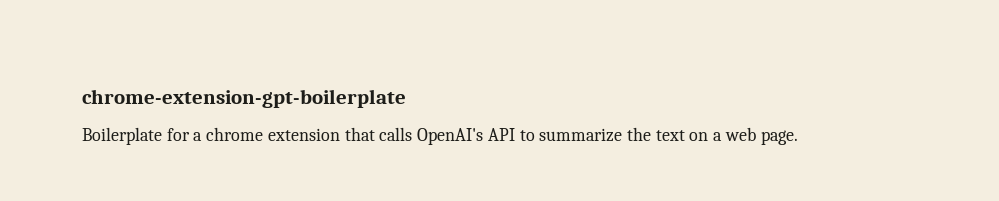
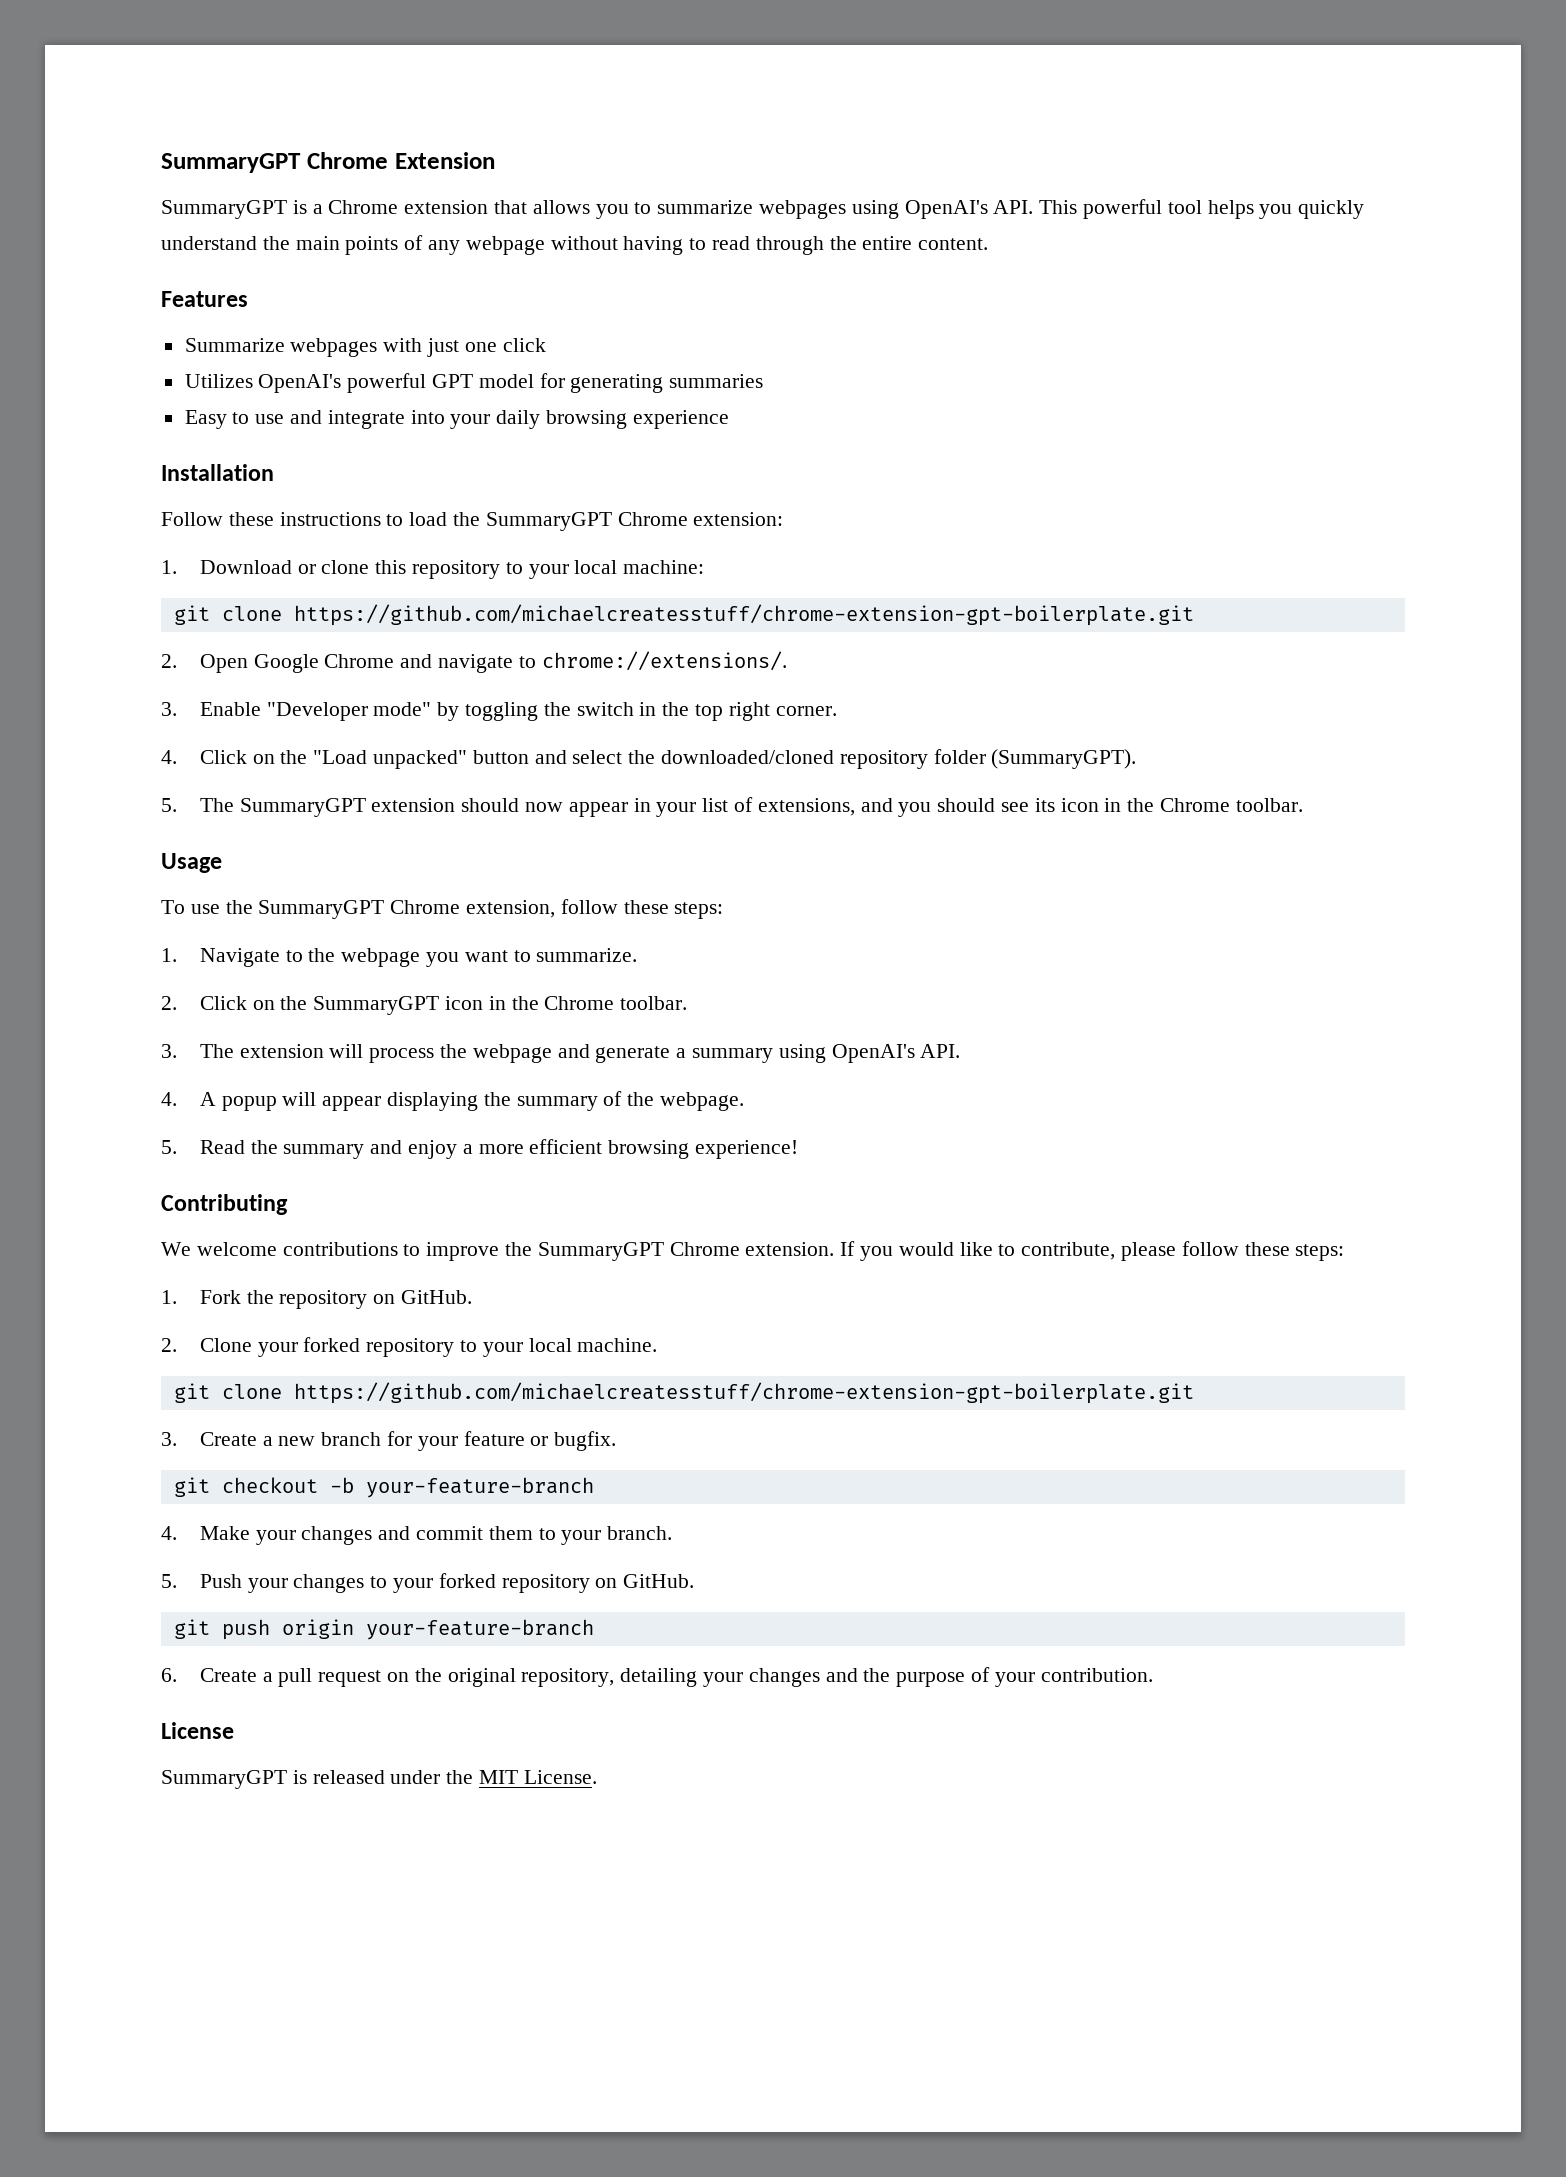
- chrome-extension-gpt-boilerplate
- Boilerplate for a chrome extension that calls OpenAI's API to summarize the text on a web page.
+ SummaryGPT Chrome Extension
+ SummaryGPT is a Chrome extension that allows you to summarize webpages using OpenAI's API. This powerful tool helps you quickly understand the main points of any webpage without having to read through the entire content.
+ Features
+ Summarize webpages with just one click
+ Utilizes OpenAI's powerful GPT model for generating summaries
+ Easy to use and integrate into your daily browsing experience
+ Installation
+ Follow these instructions to load the SummaryGPT Chrome extension:
+ 1. Download or clone this repository to your local machine:
+ git clone https://github.com/michaelcreatesstuff/chrome-extension-gpt-boilerplate.git
+ 2. Open Google Chrome and navigate to chrome://extensions/.
+ 3. Enable "Developer mode" by toggling the switch in the top right corner.
+ 4. Click on the "Load unpacked" button and select the downloaded/cloned repository folder (SummaryGPT).
+ 5. The SummaryGPT extension should now appear in your list of extensions, and you should see its icon in the Chrome toolbar.
+ Usage
+ To use the SummaryGPT Chrome extension, follow these steps:
+ 1. Navigate to the webpage you want to summarize.
+ 2. Click on the SummaryGPT icon in the Chrome toolbar.
+ 3. The extension will process the webpage and generate a summary using OpenAI's API.
+ 4. A popup will appear displaying the summary of the webpage.
+ 5. Read the summary and enjoy a more efficient browsing experience!
+ Contributing
+ We welcome contributions to improve the SummaryGPT Chrome extension. If you would like to contribute, please follow these steps:
+ 1. Fork the repository on GitHub.
+ 2. Clone your forked repository to your local machine.
+ git clone https://github.com/michaelcreatesstuff/chrome-extension-gpt-boilerplate.git
+ 3. Create a new branch for your feature or bugfix.
+ git checkout -b your-feature-branch
+ 4. Make your changes and commit them to your branch.
+ 5. Push your changes to your forked repository on GitHub.
+ git push origin your-feature-branch
+ 6. Create a pull request on the original repository, detailing your changes and the purpose of your contribution.
+ License
+ SummaryGPT is released under the MIT License.

